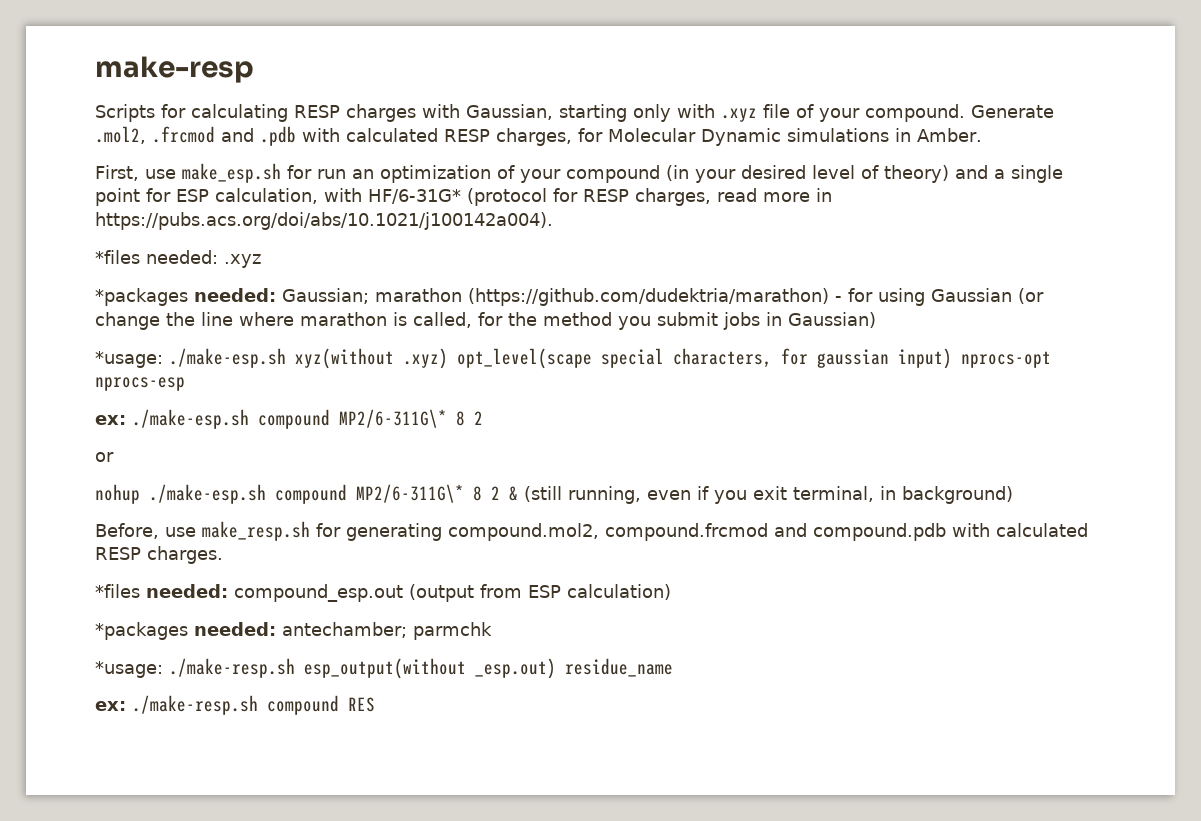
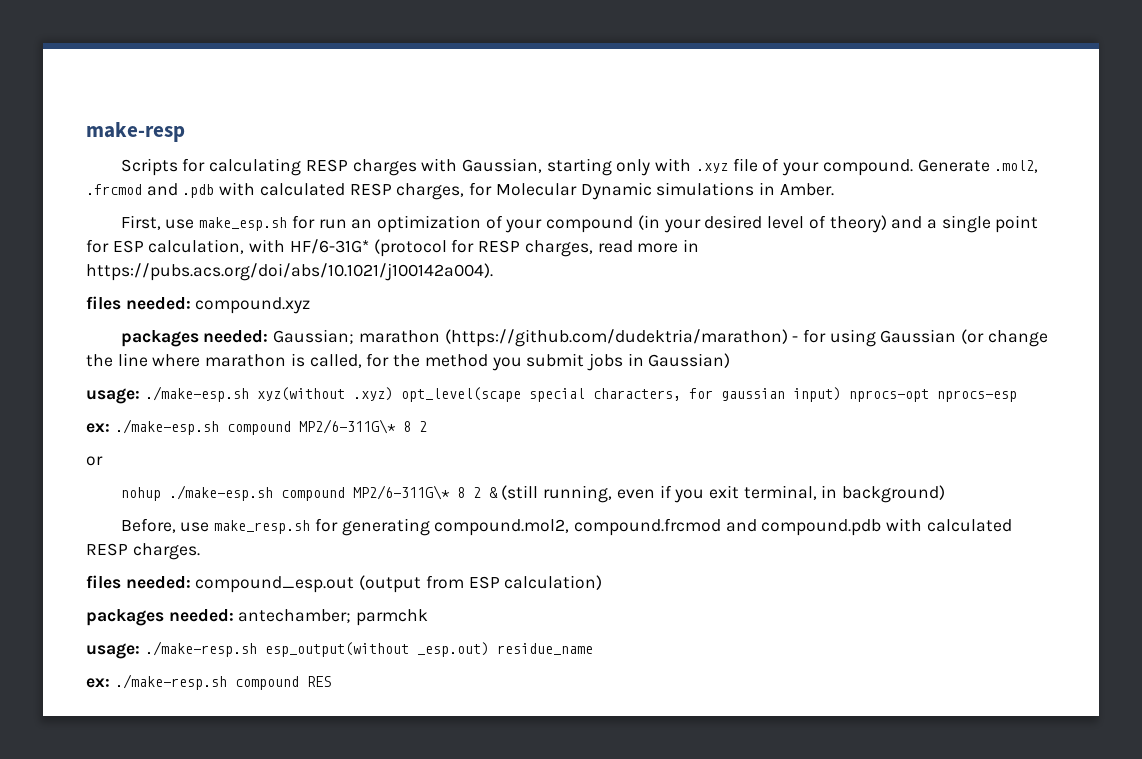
- *files needed: .xyz
- *packages needed: Gaussian; marathon (https://github.com/dudektria/marathon) - for using Gaussian (or change the line where marathon is called, for the method you submit jobs in Gaussian)
+ files needed: compound.xyz
+ packages needed: Gaussian; marathon (https://github.com/dudektria/marathon) - for using Gaussian (or change the line where marathon is called, for the method you submit jobs in Gaussian)
- *usage: ./make-esp.sh xyz(without .xyz) opt_level(scape special characters, for gaussian input) nprocs-opt nprocs-esp
+ usage: ./make-esp.sh xyz(without .xyz) opt_level(scape special characters, for gaussian input) nprocs-opt nprocs-esp
- *files needed: compound_esp.out (output from ESP calculation)
+ files needed: compound_esp.out (output from ESP calculation)
- *packages needed: antechamber; parmchk
+ packages needed: antechamber; parmchk
- *usage: ./make-resp.sh esp_output(without _esp.out) residue_name
+ usage: ./make-resp.sh esp_output(without _esp.out) residue_name

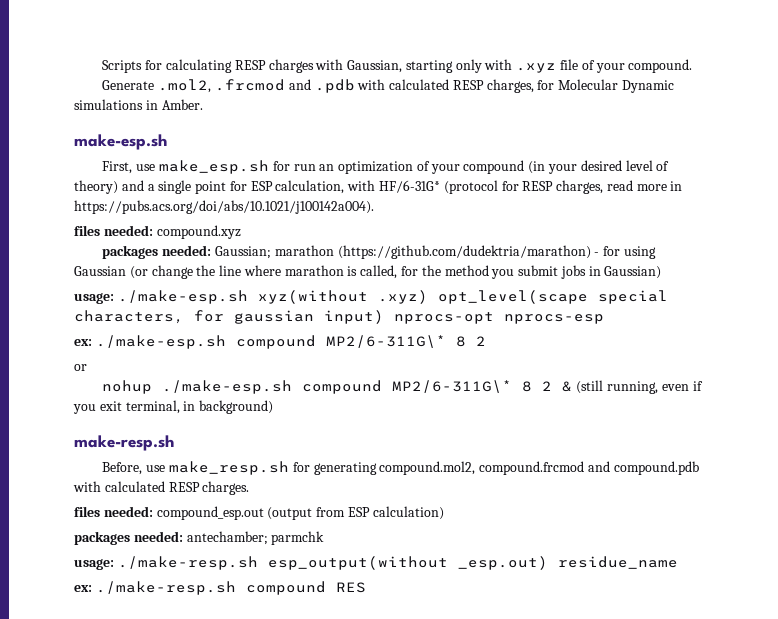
- make-resp
- Scripts for calculating RESP charges with Gaussian, starting only with .xyz file of your compound. Generate .mol2, .frcmod and .pdb with calculated RESP charges, for Molecular Dynamic simulations in Amber.
+ Scripts for calculating RESP charges with Gaussian, starting only with .xyz file of your compound.
+ Generate .mol2, .frcmod and .pdb with calculated RESP charges, for Molecular Dynamic simulations in Amber.
+ make-esp.sh
+ make-resp.sh

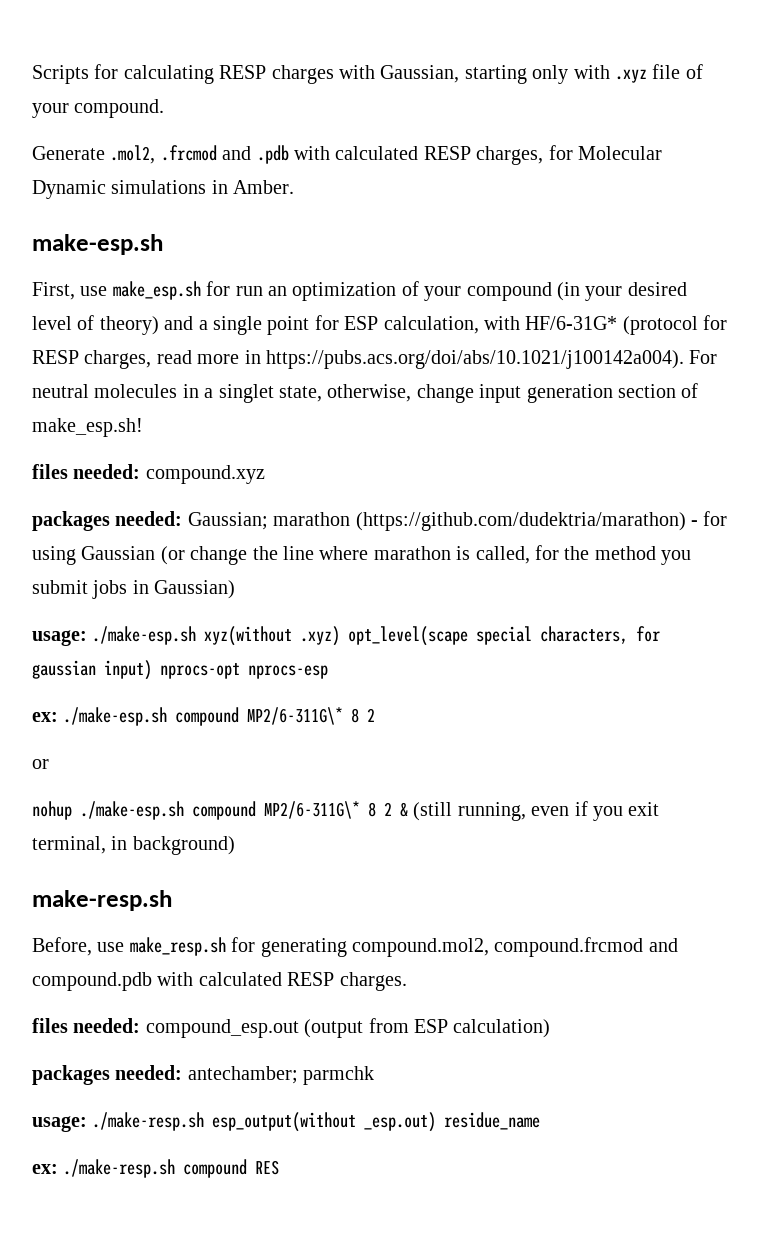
- First, use make_esp.sh for run an optimization of your compound (in your desired level of theory) and a single point for ESP calculation, with HF/6-31G* (protocol for RESP charges, read more in https://pubs.acs.org/doi/abs/10.1021/j100142a004).
+ First, use make_esp.sh for run an optimization of your compound (in your desired level of theory) and a single point for ESP calculation, with HF/6-31G* (protocol for RESP charges, read more in https://pubs.acs.org/doi/abs/10.1021/j100142a004). For neutral molecules in a singlet state, otherwise, change input generation section of make_esp.sh!

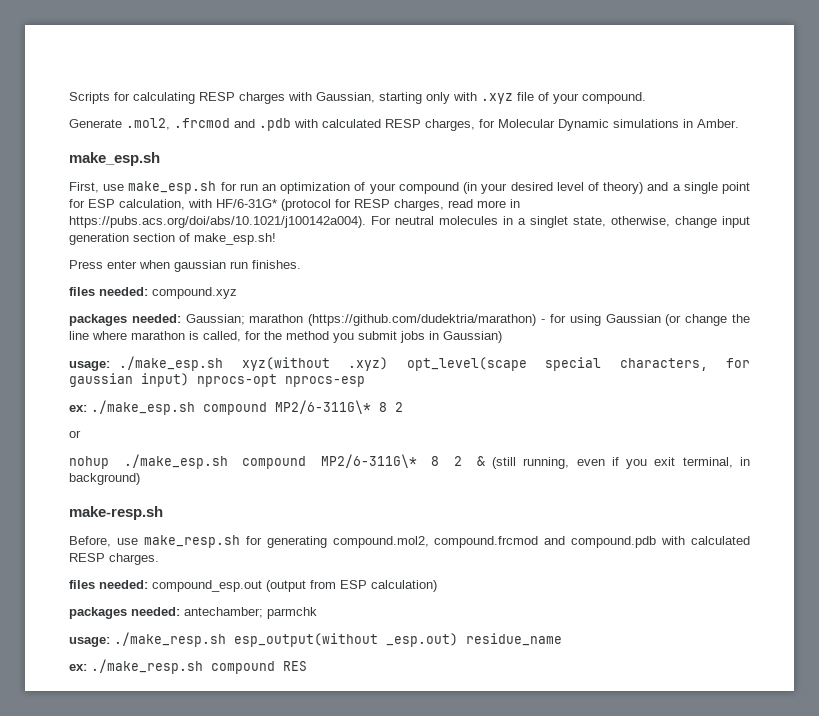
  Generate .mol2, .frcmod and .pdb with calculated RESP charges, for Molecular Dynamic simulations in Amber.
- make-esp.sh
+ make_esp.sh
+ Press enter when gaussian run finishes.
- usage: ./make-esp.sh xyz(without .xyz) opt_level(scape special characters, for gaussian input) nprocs-opt nprocs-esp
+ usage: ./make_esp.sh xyz(without .xyz) opt_level(scape special characters, for gaussian input) nprocs-opt nprocs-esp
- ex: ./make-esp.sh compound MP2/6-311G\* 8 2
+ ex: ./make_esp.sh compound MP2/6-311G\* 8 2
- nohup ./make-esp.sh compound MP2/6-311G\* 8 2 & (still running, even if you exit terminal, in background)
+ nohup ./make_esp.sh compound MP2/6-311G\* 8 2 & (still running, even if you exit terminal, in background)
- usage: ./make-resp.sh esp_output(without _esp.out) residue_name
+ usage: ./make_resp.sh esp_output(without _esp.out) residue_name
- ex: ./make-resp.sh compound RES
+ ex: ./make_resp.sh compound RES

